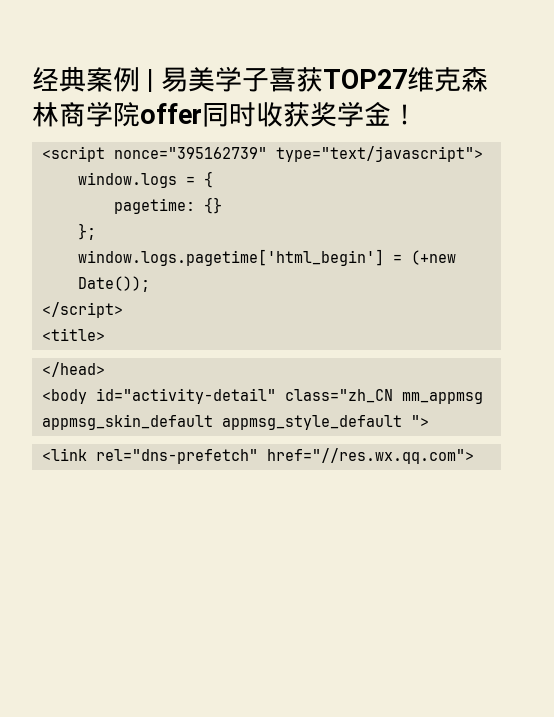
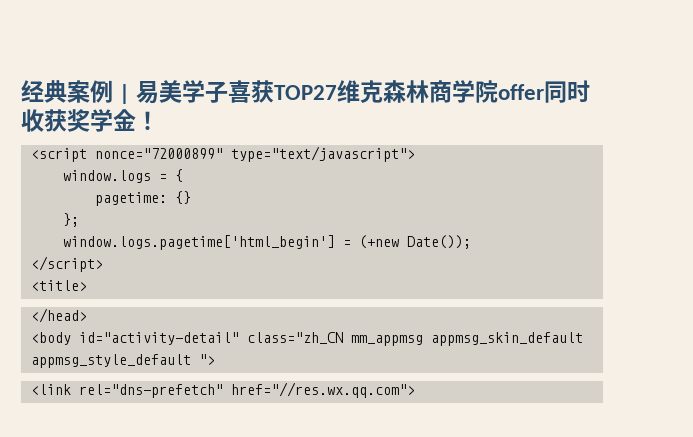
- <script nonce="395162739" type="text/javascript">
+ <script nonce="72000899" type="text/javascript">

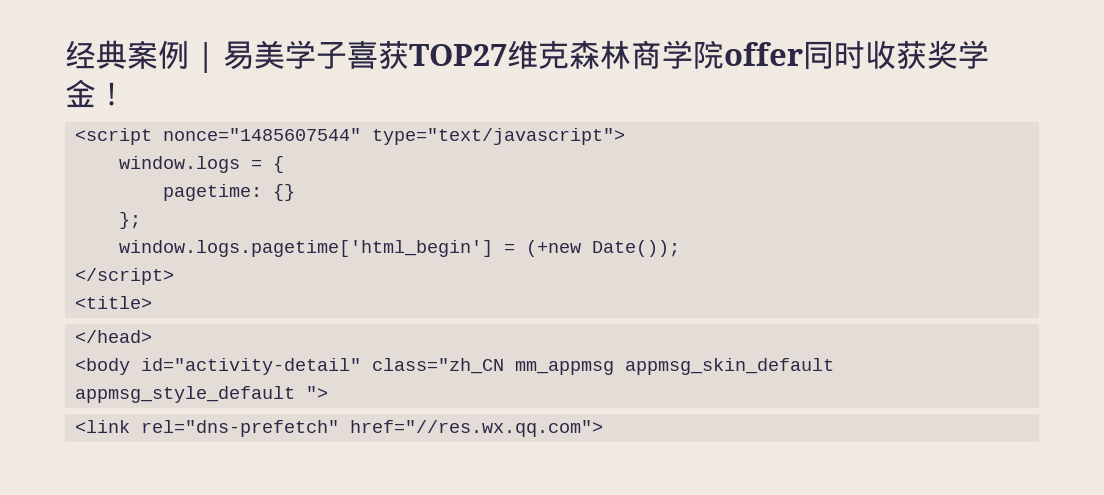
- <script nonce="72000899" type="text/javascript">
+ <script nonce="1485607544" type="text/javascript">

